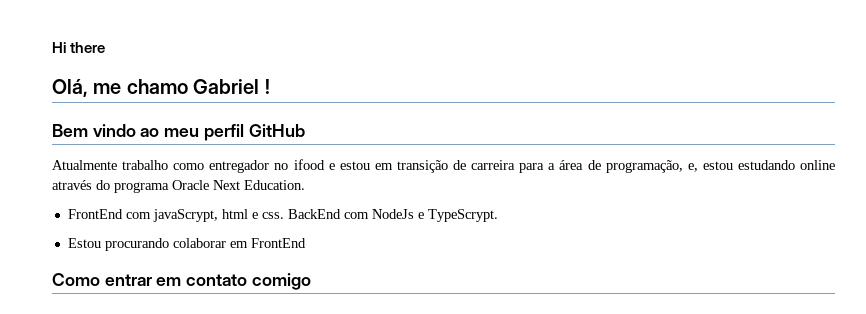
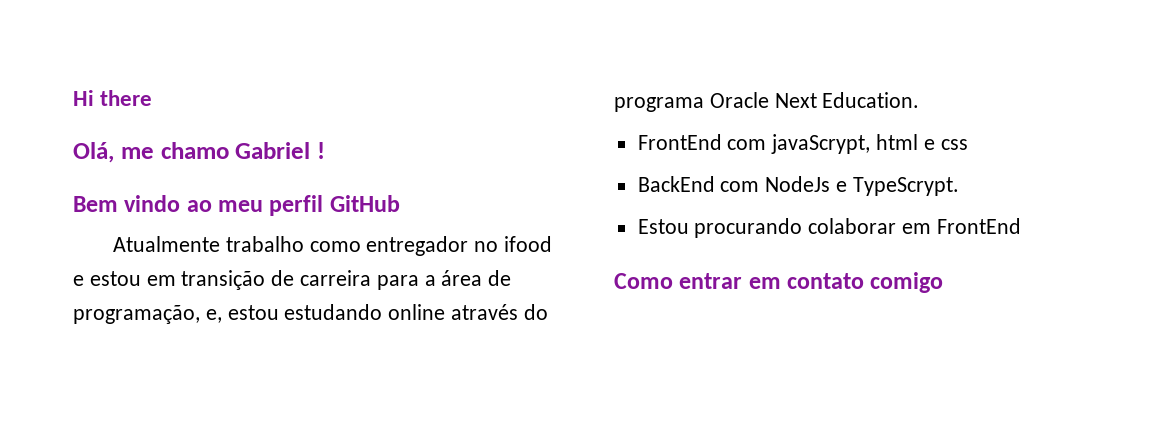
- FrontEnd com javaScrypt, html e css. BackEnd com NodeJs e TypeScrypt.
+ FrontEnd com javaScrypt, html e css
+ BackEnd com NodeJs e TypeScrypt.

